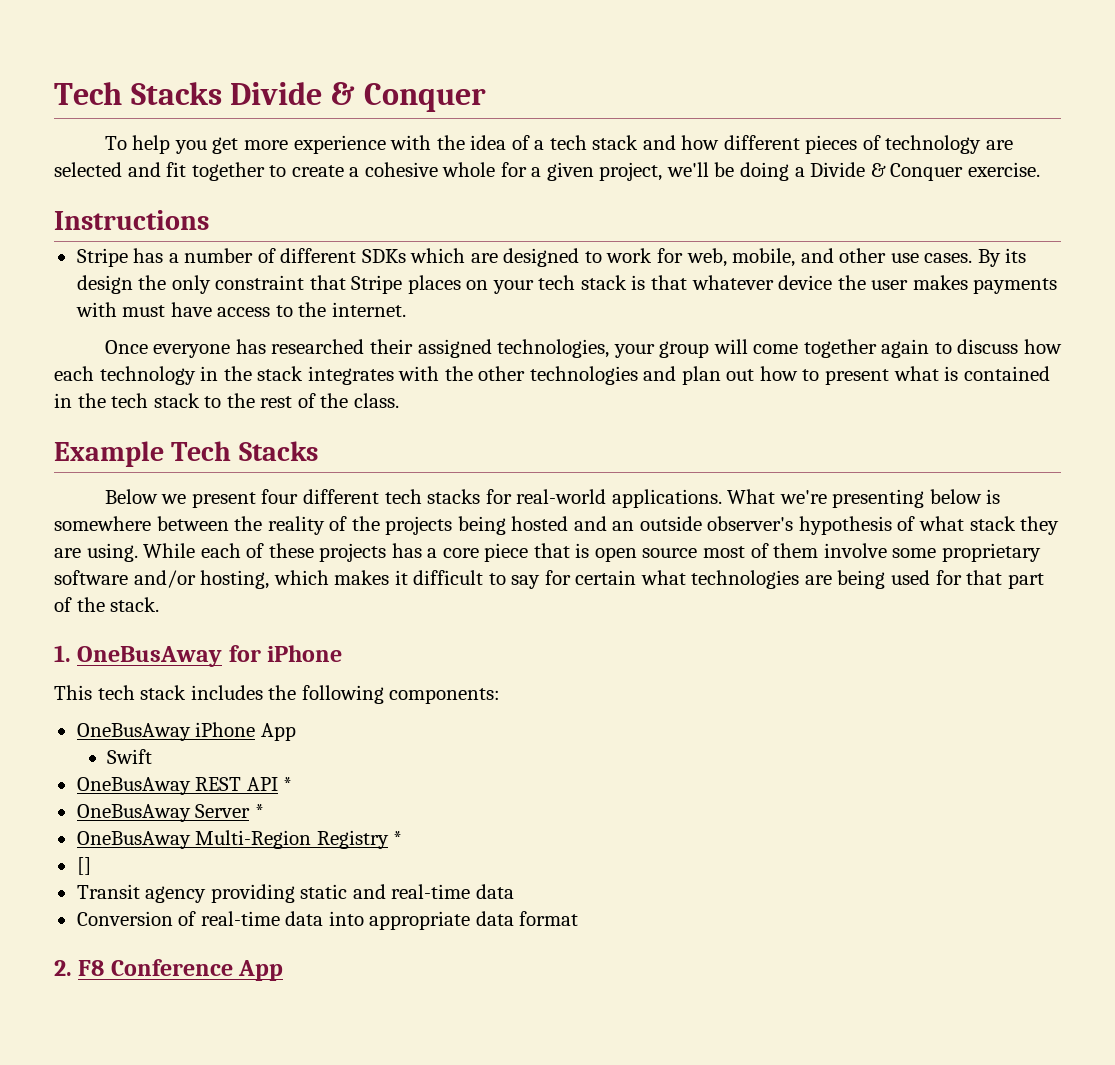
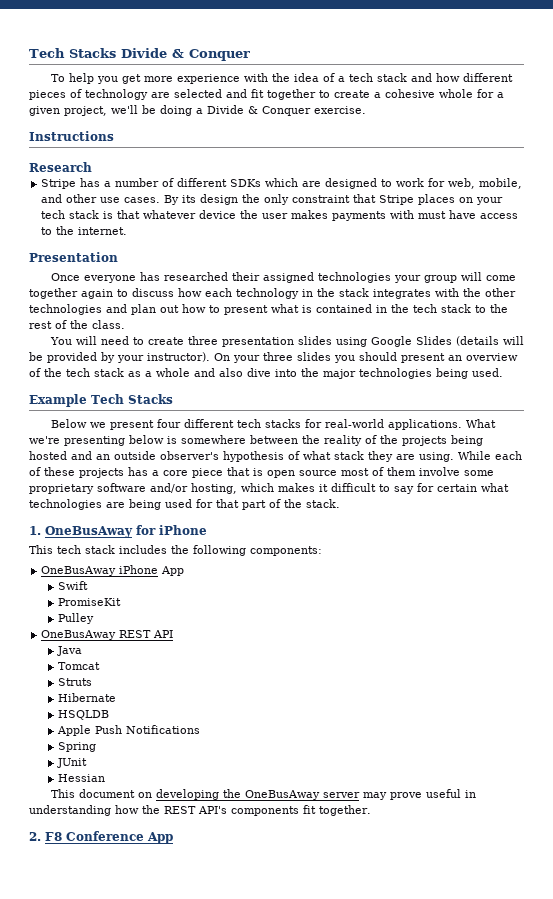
+ Research
+ Presentation
- Once everyone has researched their assigned technologies, your group will come together again to discuss how each technology in the stack integrates with the other technologies and plan out how to present what is contained in the tech stack to the rest of the class.
+ Once everyone has researched their assigned technologies your group will come together again to discuss how each technology in the stack integrates with the other technologies and plan out how to present what is contained in the tech stack to the rest of the class.
+ You will need to create three presentation slides using Google Slides (details will be provided by your instructor). On your three slides you should present an overview of the tech stack as a whole and also dive into the major technologies being used.
+ PromiseKit
+ Pulley
- OneBusAway REST API *
- OneBusAway Server *
- OneBusAway Multi-Region Registry *
- []
- Transit agency providing static and real-time data
- Conversion of real-time data into appropriate data format
+ OneBusAway REST API
+ Java
+ Tomcat
+ Struts
+ Hibernate
+ HSQLDB
+ Apple Push Notifications
+ Spring
+ JUnit
+ Hessian
+ This document on developing the OneBusAway server may prove useful in understanding how the REST API's components fit together.

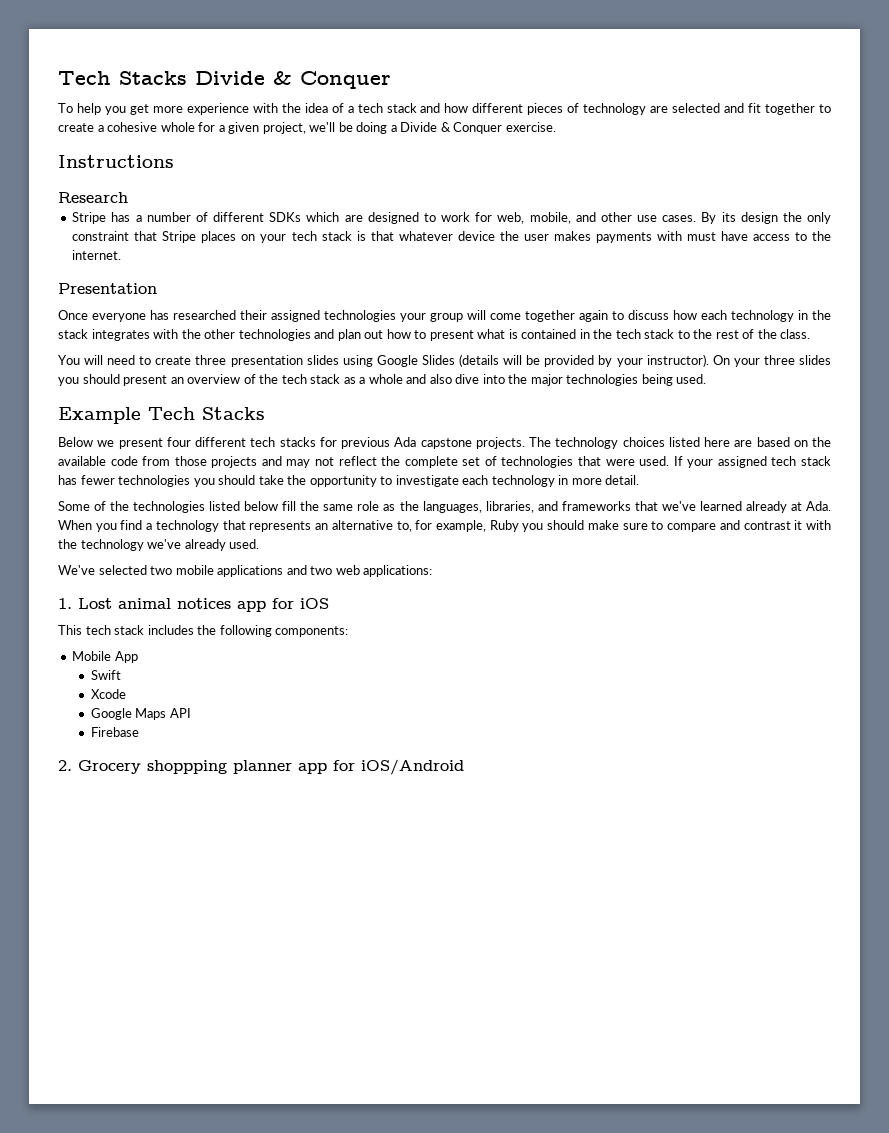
- Below we present four different tech stacks for real-world applications. What we're presenting below is somewhere between the reality of the projects being hosted and an outside observer's hypothesis of what stack they are using. While each of these projects has a core piece that is open source most of them involve some proprietary software and/or hosting, which makes it difficult to say for certain what technologies are being used for that part of the stack.
- 1. OneBusAway for iPhone
+ Below we present four different tech stacks for previous Ada capstone projects. The technology choices listed here are based on the available code from those projects and may not reflect the complete set of technologies that were used. If your assigned tech stack has fewer technologies you should take the opportunity to investigate each technology in more detail.
+ Some of the technologies listed below fill the same role as the languages, libraries, and frameworks that we've learned already at Ada. When you find a technology that represents an alternative to, for example, Ruby you should make sure to compare and contrast it with the technology we've already used.
+ We've selected two mobile applications and two web applications:
+ 1. Lost animal notices app for iOS
- OneBusAway iPhone App
+ Mobile App
- PromiseKit
- Pulley
- OneBusAway REST API
- Java
- Tomcat
- Struts
- Hibernate
- HSQLDB
- Apple Push Notifications
- Spring
- JUnit
- Hessian
- This document on developing the OneBusAway server may prove useful in understanding how the REST API's components fit together.
- 2. F8 Conference App
+ Xcode
+ Google Maps API
+ Firebase
+ 2. Grocery shoppping planner app for iOS/Android

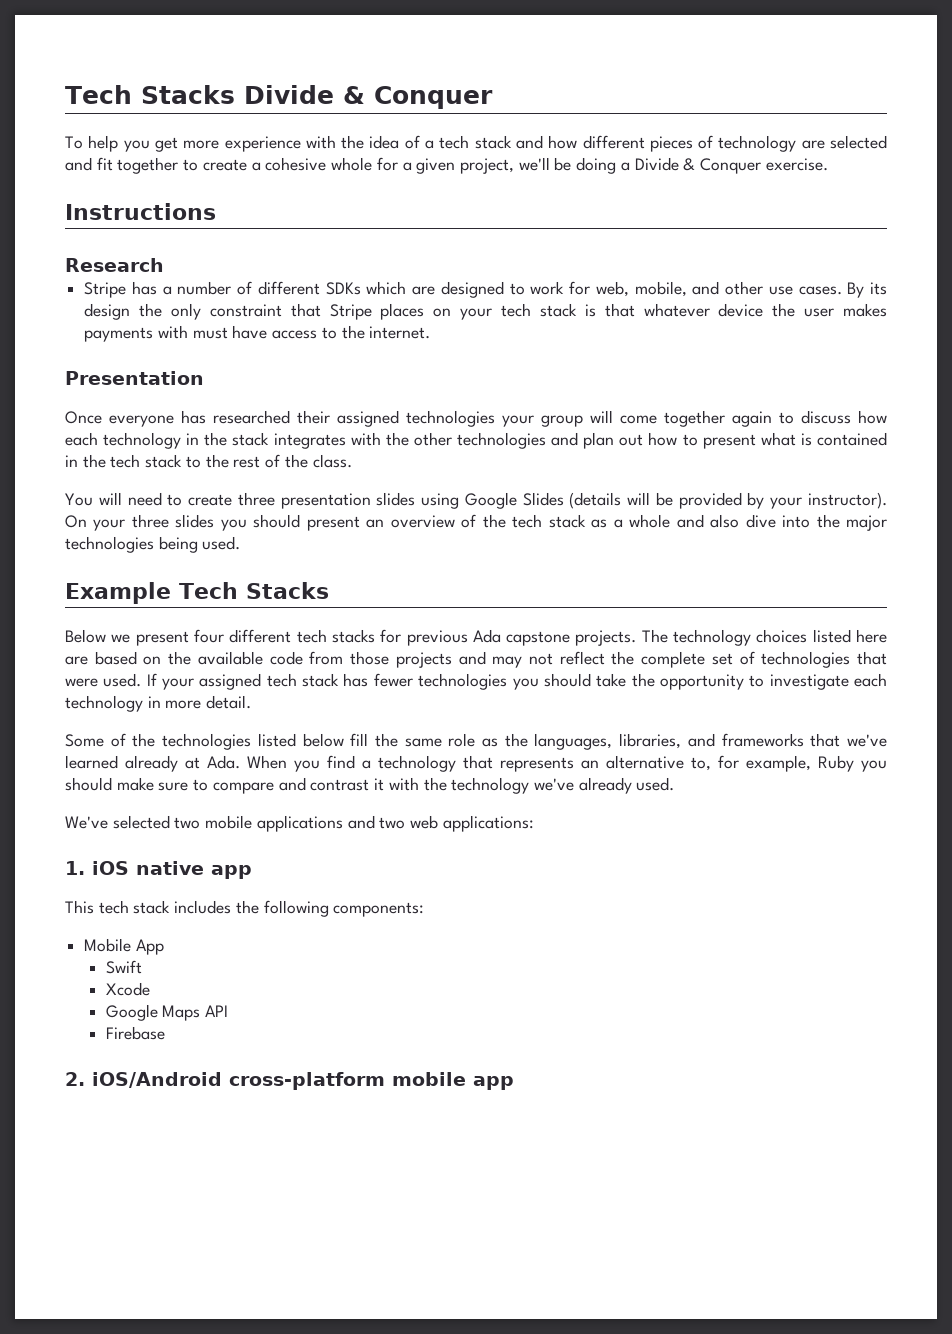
- 1. Lost animal notices app for iOS
+ 1. iOS native app
- 2. Grocery shoppping planner app for iOS/Android
+ 2. iOS/Android cross-platform mobile app

